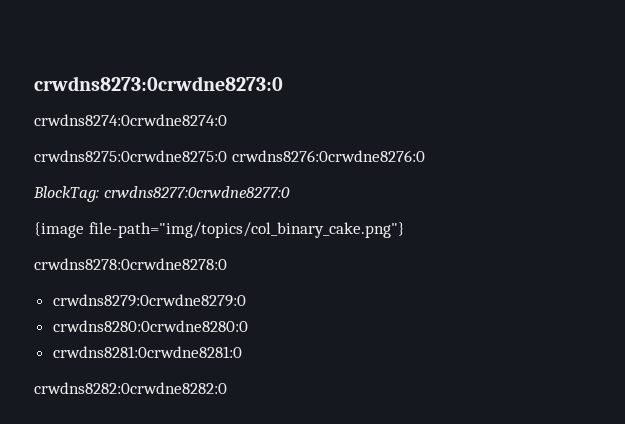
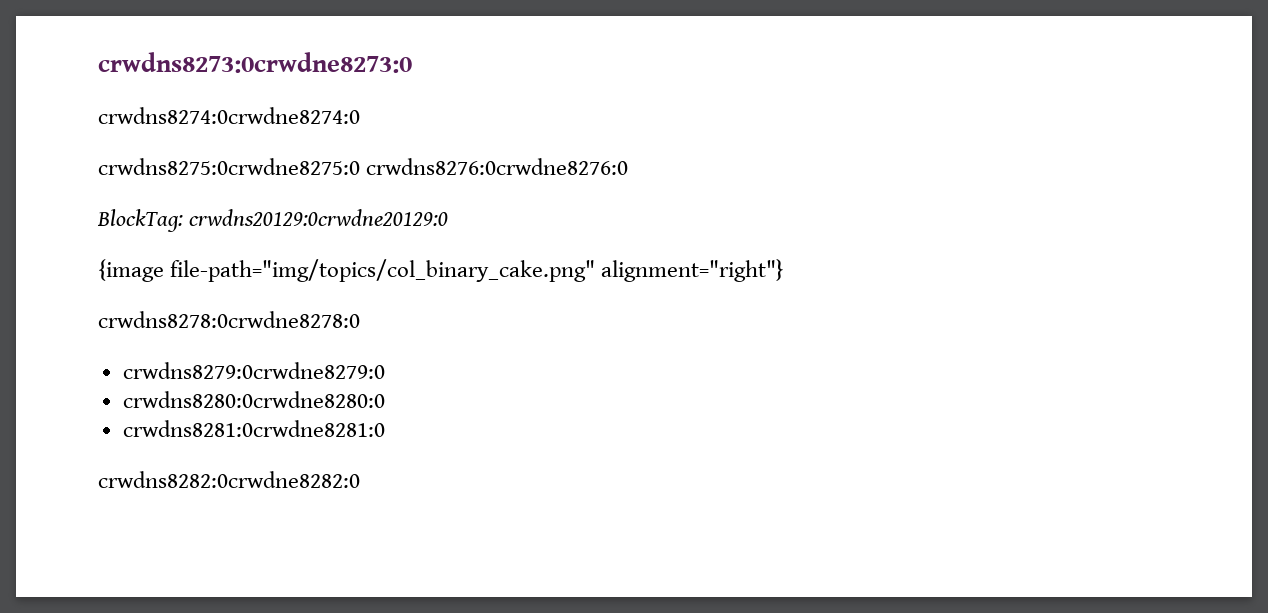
- BlockTag: crwdns8277:0crwdne8277:0
+ BlockTag: crwdns20129:0crwdne20129:0
- {image file-path="img/topics/col_binary_cake.png"}
+ {image file-path="img/topics/col_binary_cake.png" alignment="right"}

